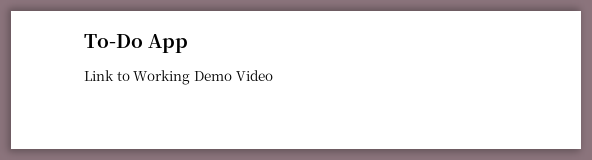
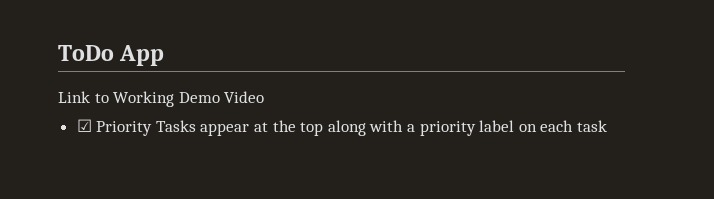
- To-Do App
+ ToDo App
+ ☑ Priority Tasks appear at the top along with a priority label on each task

